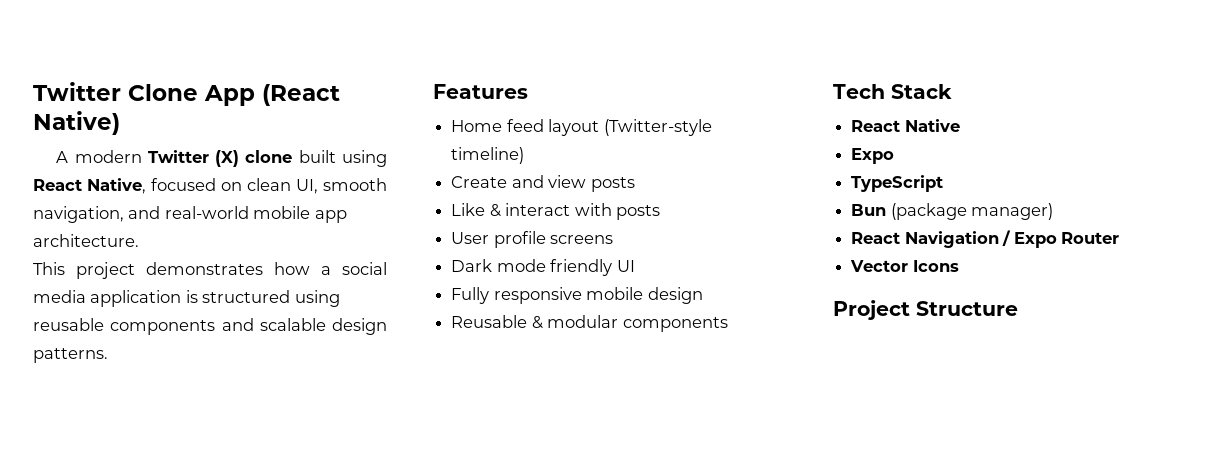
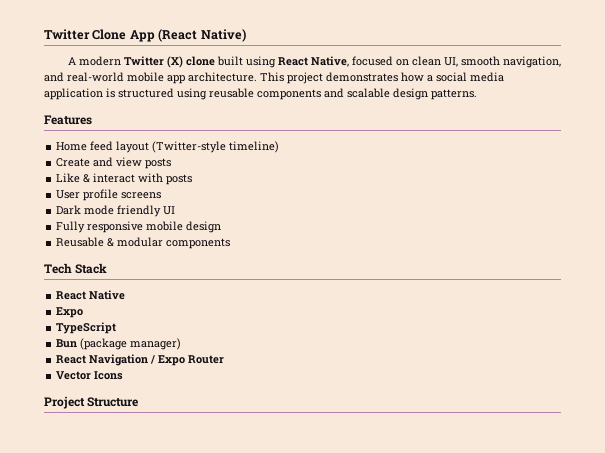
- A modern Twitter (X) clone built using React Native, focused on clean UI, smooth navigation, and real-world mobile app architecture.
- This project demonstrates how a social media application is structured using reusable components and scalable design patterns.
+ A modern Twitter (X) clone built using React Native, focused on clean UI, smooth navigation, and real-world mobile app architecture. This project demonstrates how a social media application is structured using reusable components and scalable design patterns.

